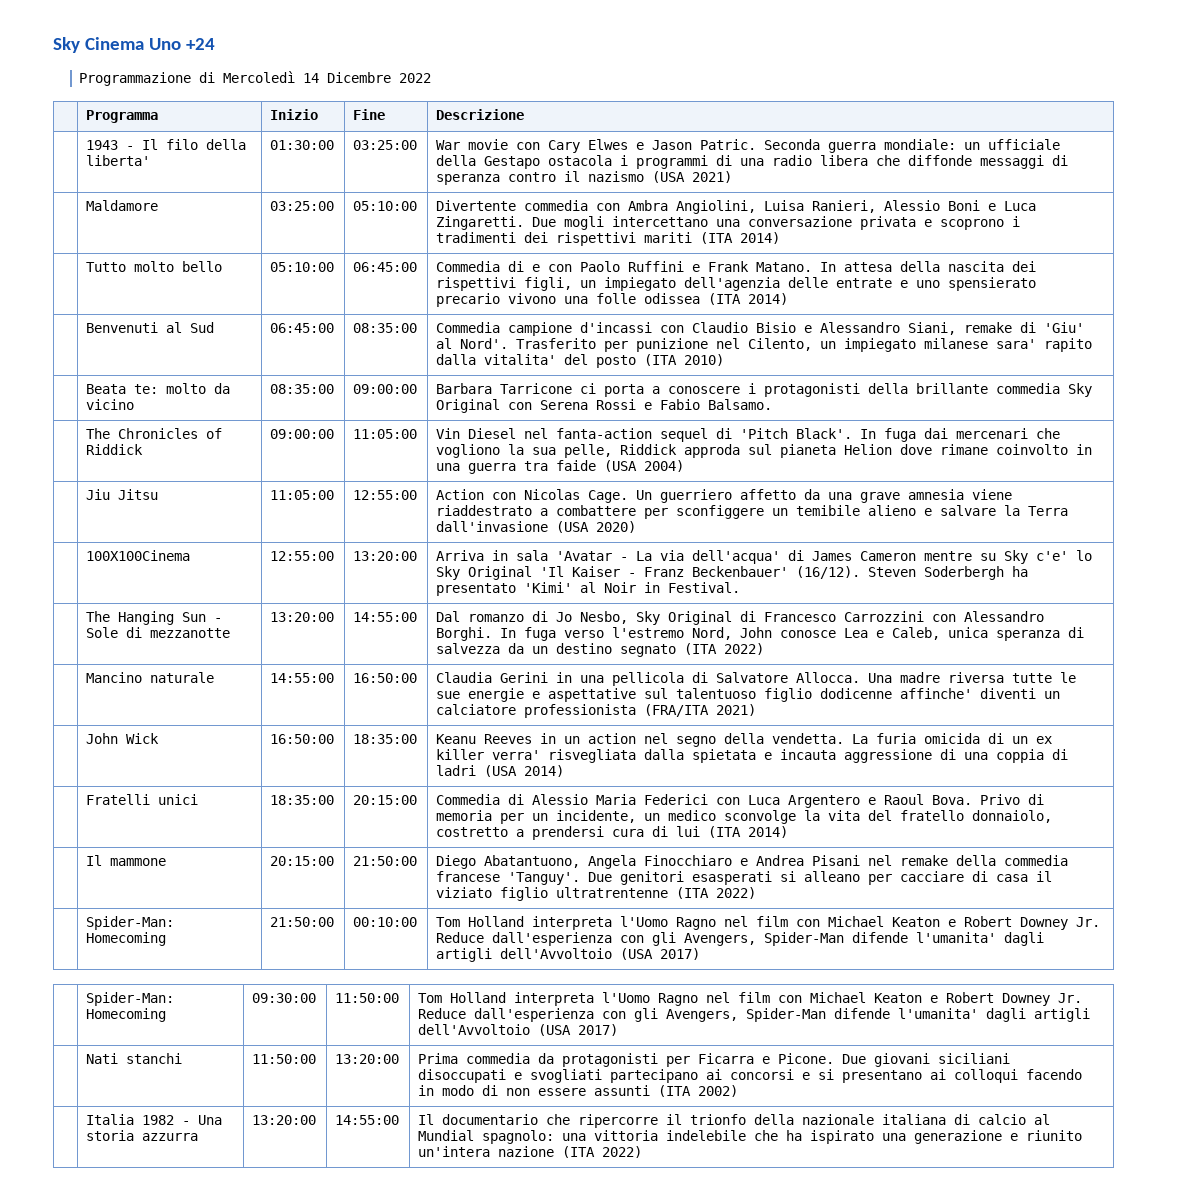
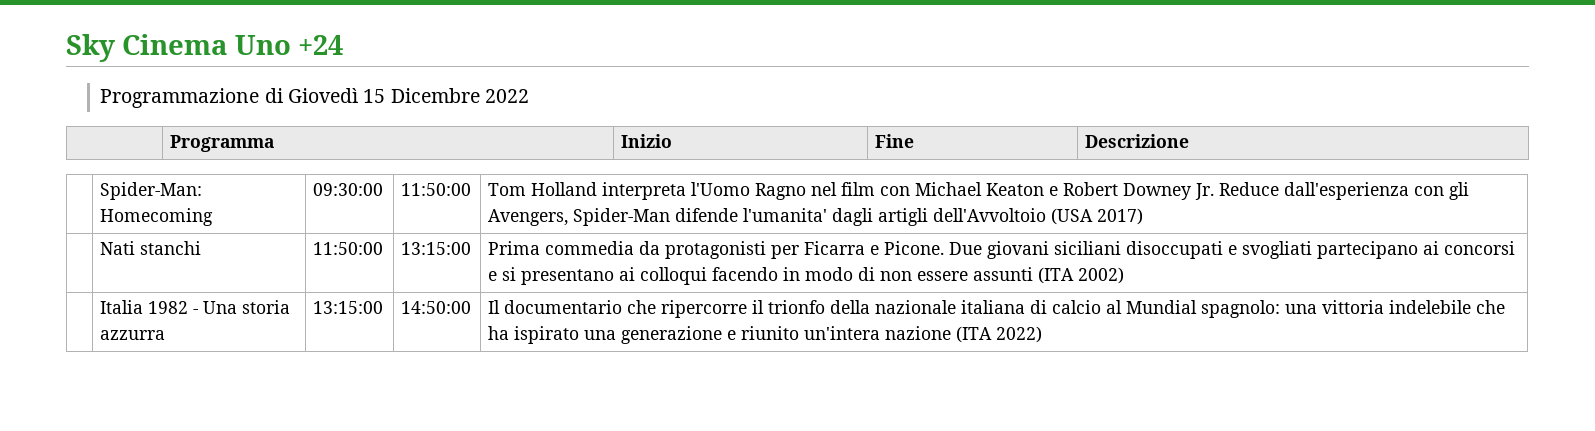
- Programmazione di Mercoledì 14 Dicembre 2022
+ Programmazione di Giovedì 15 Dicembre 2022
- | 1943 - Il filo della liberta' | 01:30:00 | 03:25:00 | War movie con Cary Elwes e Jason Patric. Seconda guerra mondiale: un ufficiale della Gestapo ostacola i programmi di una radio libera che diffonde messaggi di speranza contro il nazismo (USA 2021)
- | Maldamore | 03:25:00 | 05:10:00 | Divertente commedia con Ambra Angiolini, Luisa Ranieri, Alessio Boni e Luca Zingaretti. Due mogli intercettano una conversazione privata e scoprono i tradimenti dei rispettivi mariti (ITA 2014)
- | Tutto molto bello | 05:10:00 | 06:45:00 | Commedia di e con Paolo Ruffini e Frank Matano. In attesa della nascita dei rispettivi figli, un impiegato dell'agenzia delle entrate e uno spensierato precario vivono una folle odissea (ITA 2014)
- | Benvenuti al Sud | 06:45:00 | 08:35:00 | Commedia campione d'incassi con Claudio Bisio e Alessandro Siani, remake di 'Giu' al Nord'. Trasferito per punizione nel Cilento, un impiegato milanese sara' rapito dalla vitalita' del posto (ITA 2010)
- | Beata te: molto da vicino | 08:35:00 | 09:00:00 | Barbara Tarricone ci porta a conoscere i protagonisti della brillante commedia Sky Original con Serena Rossi e Fabio Balsamo.
- | The Chronicles of Riddick | 09:00:00 | 11:05:00 | Vin Diesel nel fanta-action sequel di 'Pitch Black'. In fuga dai mercenari che vogliono la sua pelle, Riddick approda sul pianeta Helion dove rimane coinvolto in una guerra tra faide (USA 2004)
- | Jiu Jitsu | 11:05:00 | 12:55:00 | Action con Nicolas Cage. Un guerriero affetto da una grave amnesia viene riaddestrato a combattere per sconfiggere un temibile alieno e salvare la Terra dall'invasione (USA 2020)
- | 100X100Cinema | 12:55:00 | 13:20:00 | Arriva in sala 'Avatar - La via dell'acqua' di James Cameron mentre su Sky c'e' lo Sky Original 'Il Kaiser - Franz Beckenbauer' (16/12). Steven Soderbergh ha presentato 'Kimi' al Noir in Festival.
- | The Hanging Sun - Sole di mezzanotte | 13:20:00 | 14:55:00 | Dal romanzo di Jo Nesbo, Sky Original di Francesco Carrozzini con Alessandro Borghi. In fuga verso l'estremo Nord, John conosce Lea e Caleb, unica speranza di salvezza da un destino segnato (ITA 2022)
- | Mancino naturale | 14:55:00 | 16:50:00 | Claudia Gerini in una pellicola di Salvatore Allocca. Una madre riversa tutte le sue energie e aspettative sul talentuoso figlio dodicenne affinche' diventi un calciatore professionista (FRA/ITA 2021)
- | John Wick | 16:50:00 | 18:35:00 | Keanu Reeves in un action nel segno della vendetta. La furia omicida di un ex killer verra' risvegliata dalla spietata e incauta aggressione di una coppia di ladri (USA 2014)
- | Fratelli unici | 18:35:00 | 20:15:00 | Commedia di Alessio Maria Federici con Luca Argentero e Raoul Bova. Privo di memoria per un incidente, un medico sconvolge la vita del fratello donnaiolo, costretto a prendersi cura di lui (ITA 2014)
- | Il mammone | 20:15:00 | 21:50:00 | Diego Abatantuono, Angela Finocchiaro e Andrea Pisani nel remake della commedia francese 'Tanguy'. Due genitori esasperati si alleano per cacciare di casa il viziato figlio ultratrentenne (ITA 2022)
- | Spider-Man: Homecoming | 21:50:00 | 00:10:00 | Tom Holland interpreta l'Uomo Ragno nel film con Michael Keaton e Robert Downey Jr. Reduce dall'esperienza con gli Avengers, Spider-Man difende l'umanita' dagli artigli dell'Avvoltoio (USA 2017)
- | Nati stanchi | 11:50:00 | 13:20:00 | Prima commedia da protagonisti per Ficarra e Picone. Due giovani siciliani disoccupati e svogliati partecipano ai concorsi e si presentano ai colloqui facendo in modo di non essere assunti (ITA 2002)
+ | Nati stanchi | 11:50:00 | 13:15:00 | Prima commedia da protagonisti per Ficarra e Picone. Due giovani siciliani disoccupati e svogliati partecipano ai concorsi e si presentano ai colloqui facendo in modo di non essere assunti (ITA 2002)
- | Italia 1982 - Una storia azzurra | 13:20:00 | 14:55:00 | Il documentario che ripercorre il trionfo della nazionale italiana di calcio al Mundial spagnolo: una vittoria indelebile che ha ispirato una generazione e riunito un'intera nazione (ITA 2022)
+ | Italia 1982 - Una storia azzurra | 13:15:00 | 14:50:00 | Il documentario che ripercorre il trionfo della nazionale italiana di calcio al Mundial spagnolo: una vittoria indelebile che ha ispirato una generazione e riunito un'intera nazione (ITA 2022)

